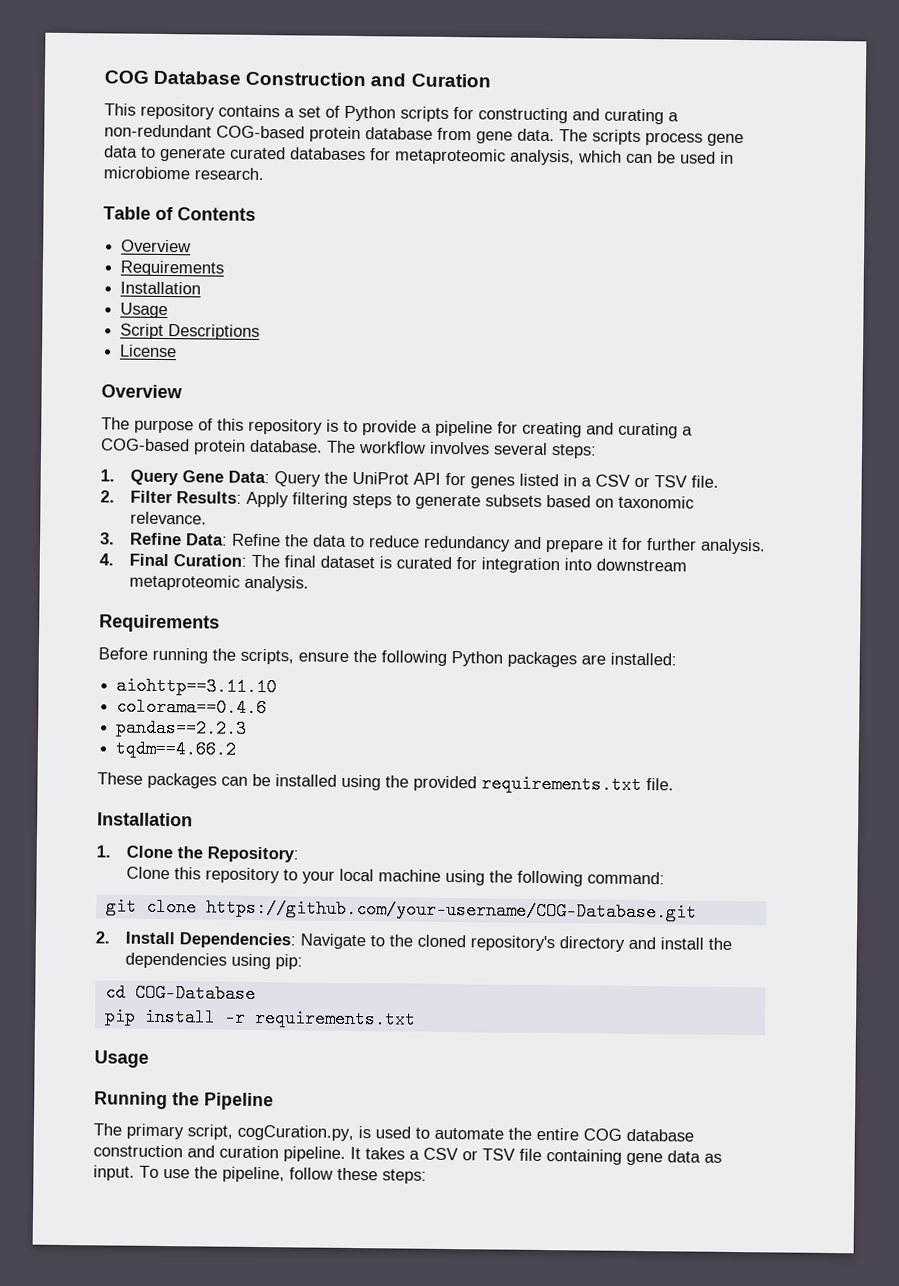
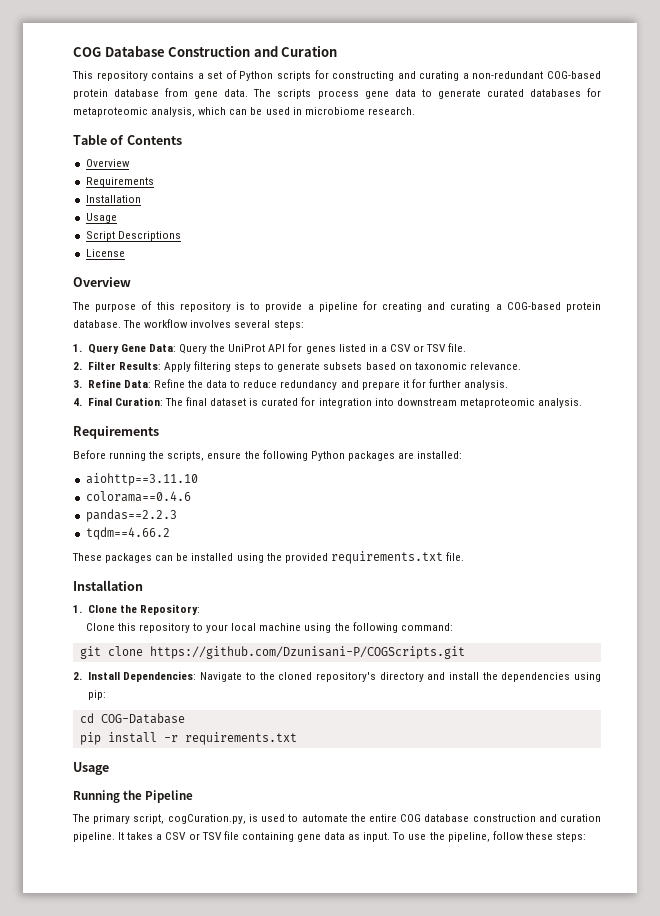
- git clone https://github.com/your-username/COG-Database.git
+ git clone https://github.com/Dzunisani-P/COGScripts.git

